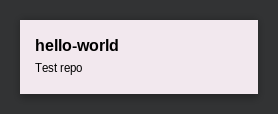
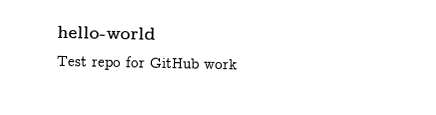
- Test repo
+ Test repo for GitHub work

